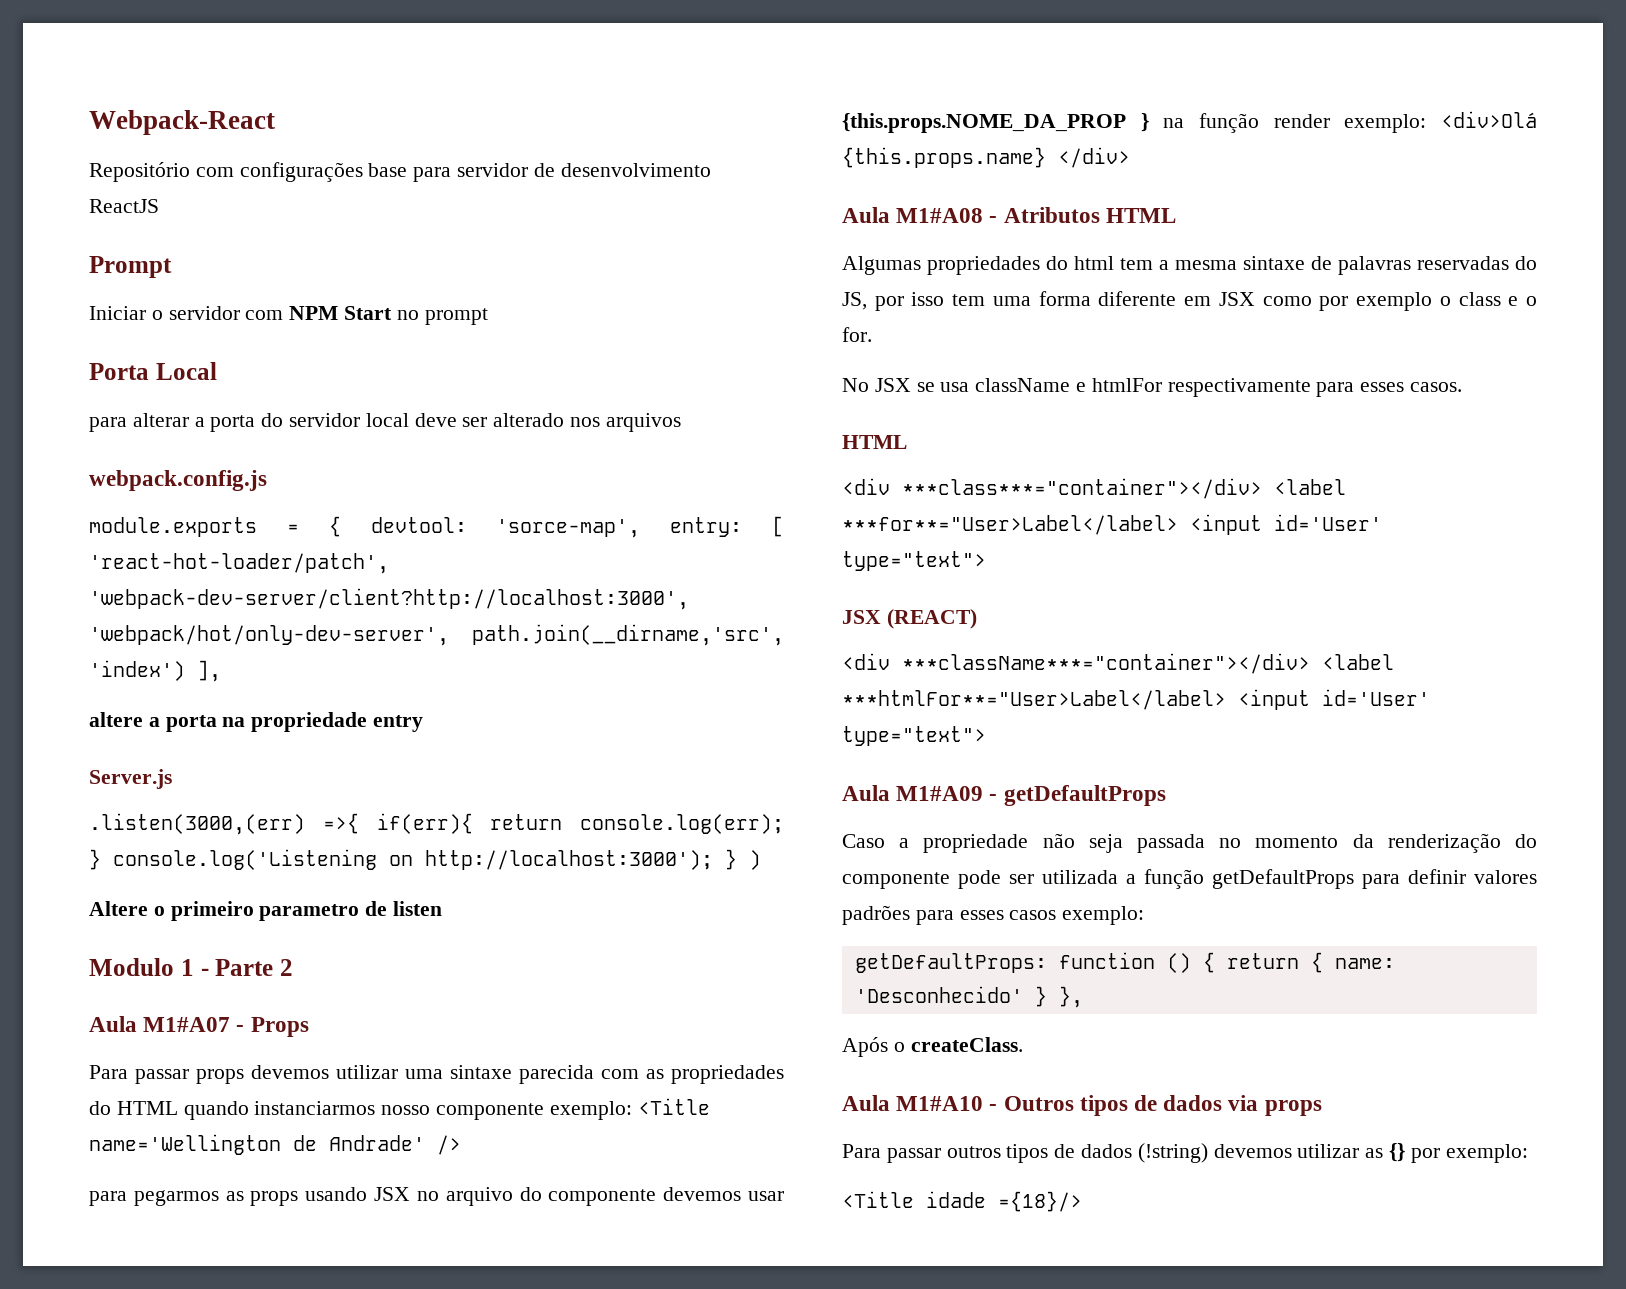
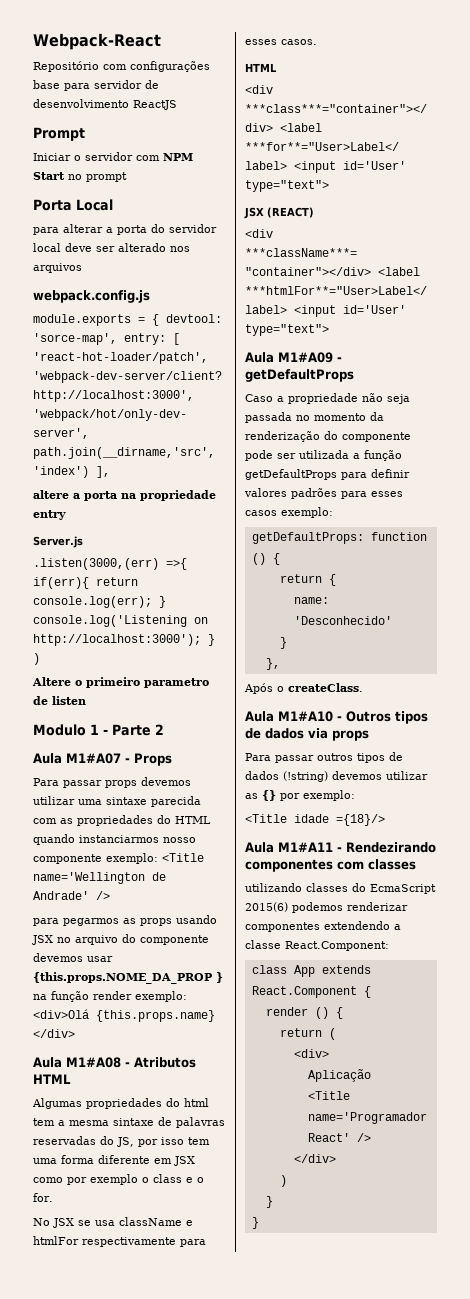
- getDefaultProps: function () { return { name: 'Desconhecido' } },
+ getDefaultProps: function () {
+ return {
+ name: 'Desconhecido'
+ }
+ },
+ Aula M1#A11 - Rendezirando componentes com classes
+ utilizando classes do EcmaScript 2015(6) podemos renderizar componentes extendendo a classe React.Component:
+ class App extends React.Component {
+ render () {
+ return (
+ <div>
+ Aplicação
+ <Title name='Programador React' />
+ </div>
+ )
+ }
+ }

